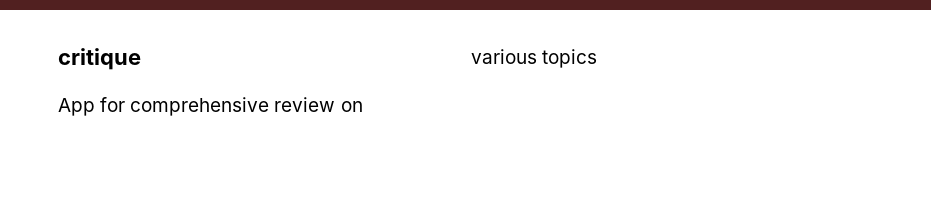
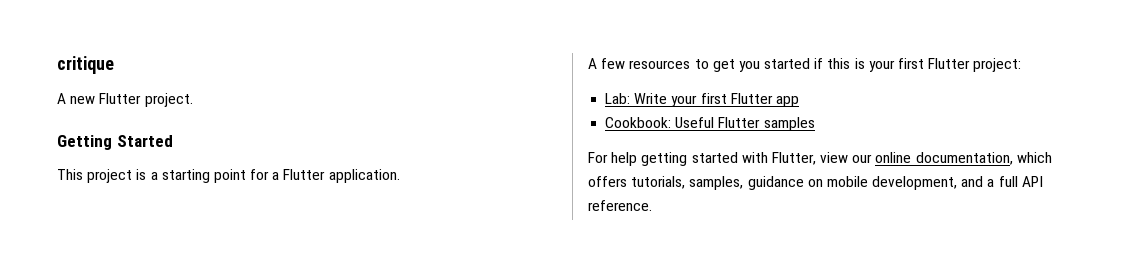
- App for comprehensive review on various topics
+ A new Flutter project.
+ Getting Started
+ This project is a starting point for a Flutter application.
+ A few resources to get you started if this is your first Flutter project:
+ Lab: Write your first Flutter app
+ Cookbook: Useful Flutter samples
+ For help getting started with Flutter, view our online documentation, which offers tutorials, samples, guidance on mobile development, and a full API reference.

